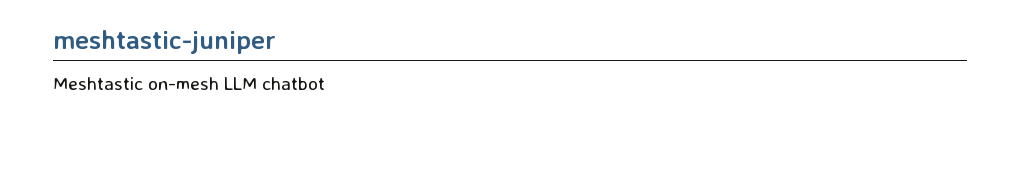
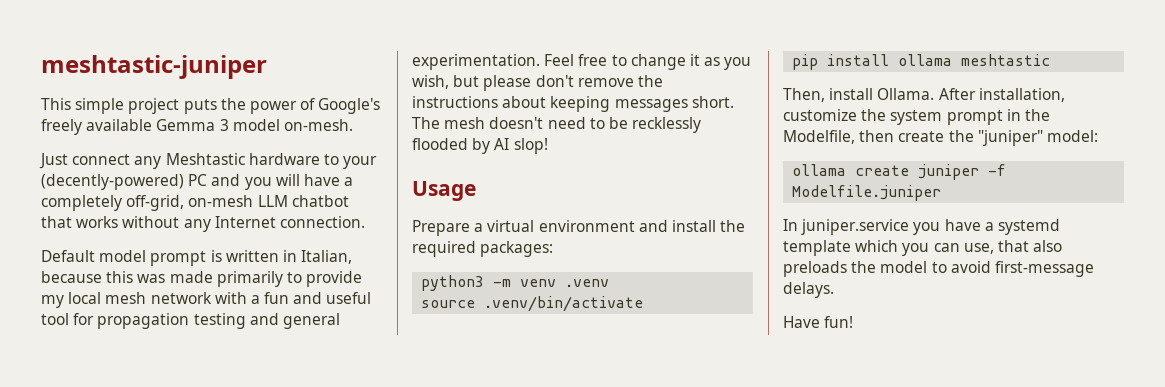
- Meshtastic on-mesh LLM chatbot
+ This simple project puts the power of Google's freely available Gemma 3 model on-mesh.
+ Just connect any Meshtastic hardware to your (decently-powered) PC and you will have a completely off-grid, on-mesh LLM chatbot that works without any Internet connection.
+ Default model prompt is written in Italian, because this was made primarily to provide my local mesh network with a fun and useful tool for propagation testing and general experimentation. Feel free to change it as you wish, but please don't remove the instructions about keeping messages short. The mesh doesn't need to be recklessly flooded by AI slop!
+ Usage
+ Prepare a virtual environment and install the required packages:
+ python3 -m venv .venv
+ source .venv/bin/activate
+ pip install ollama meshtastic
+ Then, install Ollama. After installation, customize the system prompt in the Modelfile, then create the "juniper" model:
+ ollama create juniper -f Modelfile.juniper
+ In juniper.service you have a systemd template which you can use, that also preloads the model to avoid first-message delays.
+ Have fun!

